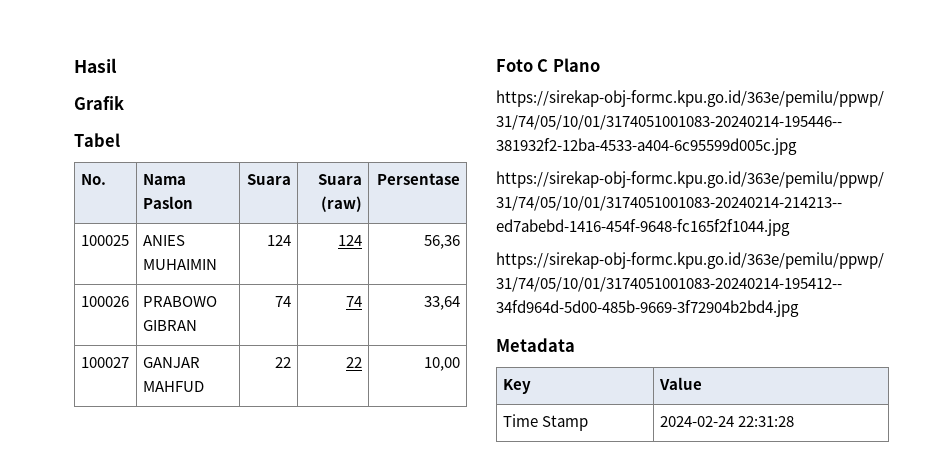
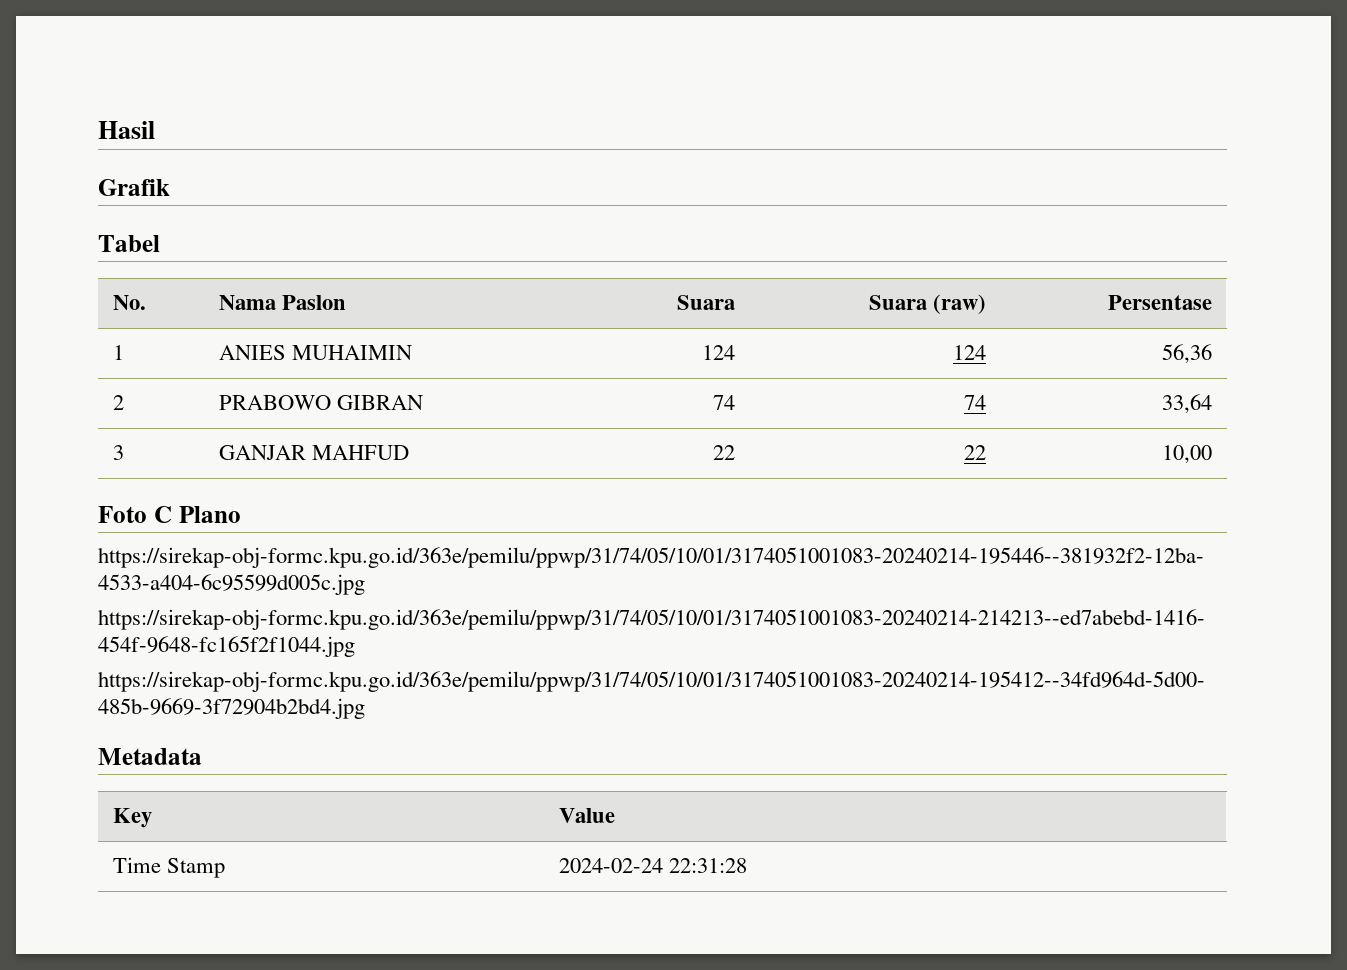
- 100025 | ANIES MUHAIMIN | 124 | 124 | 56,36
+ 1 | ANIES MUHAIMIN | 124 | 124 | 56,36
- 100026 | PRABOWO GIBRAN | 74 | 74 | 33,64
+ 2 | PRABOWO GIBRAN | 74 | 74 | 33,64
- 100027 | GANJAR MAHFUD | 22 | 22 | 10,00
+ 3 | GANJAR MAHFUD | 22 | 22 | 10,00

